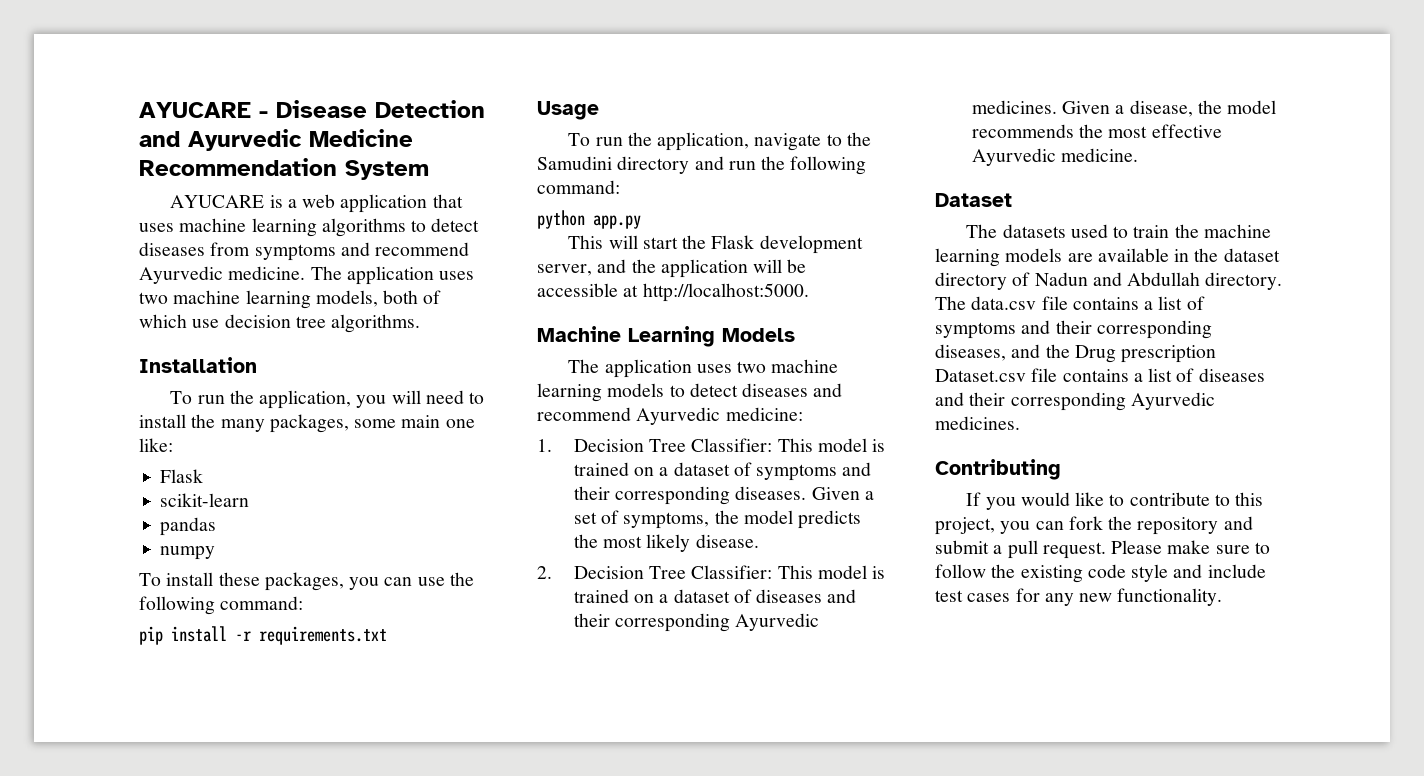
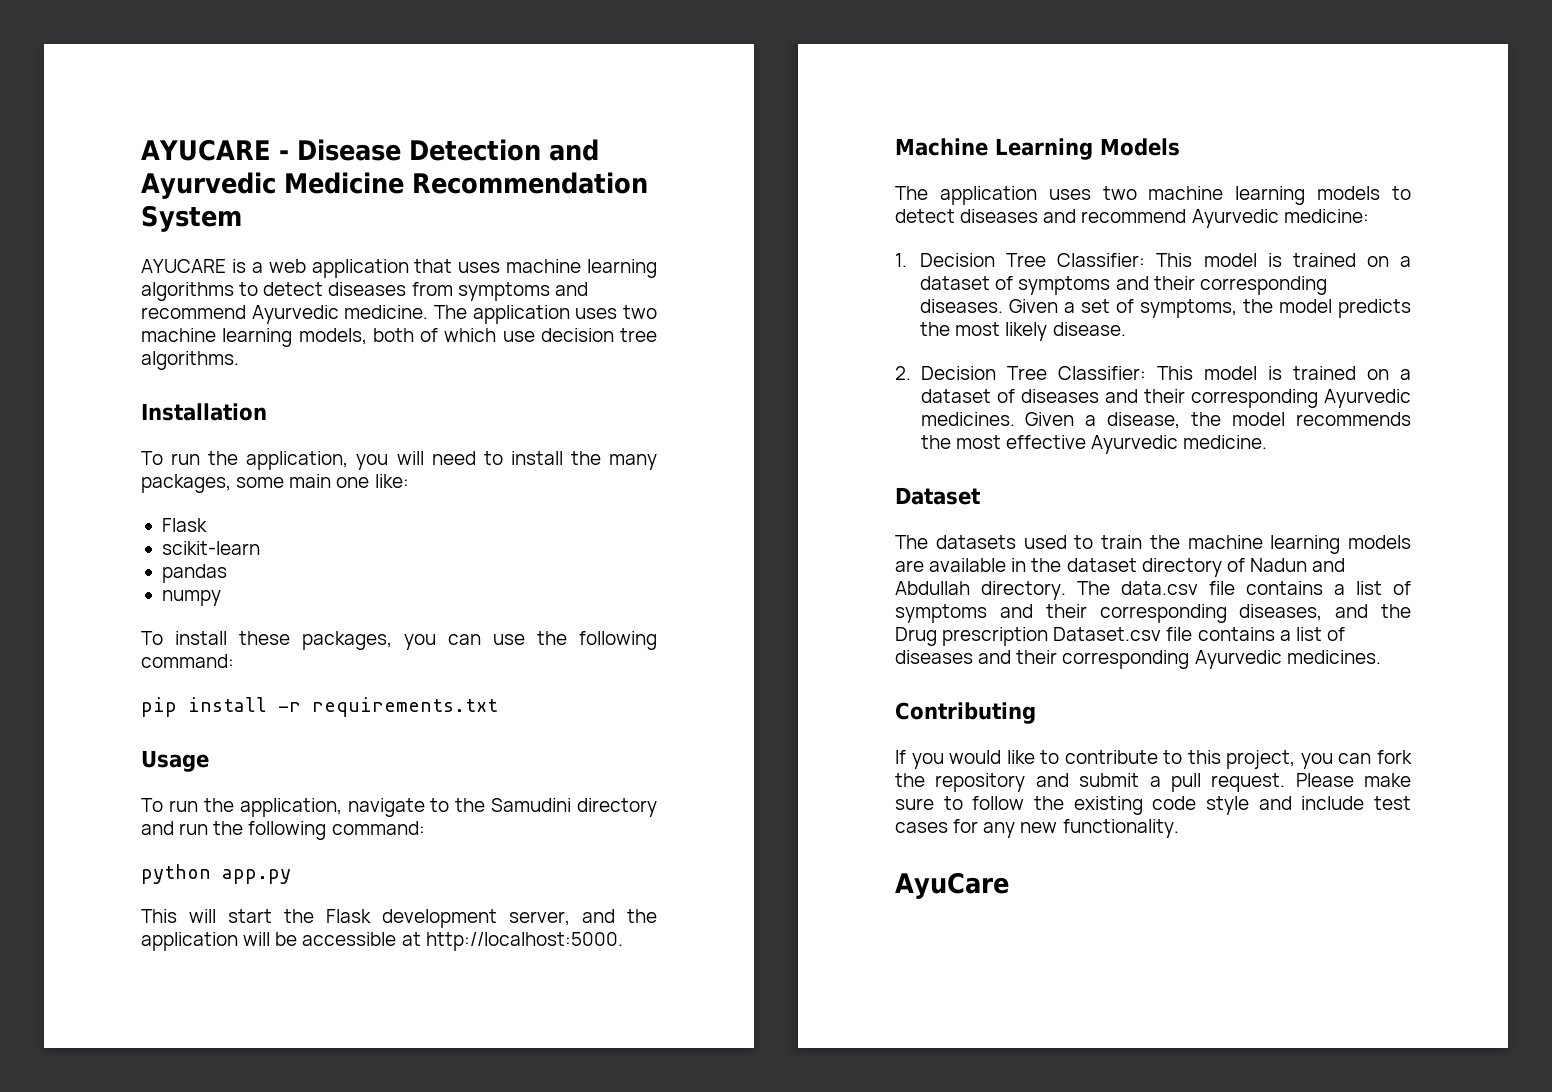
+ AyuCare

